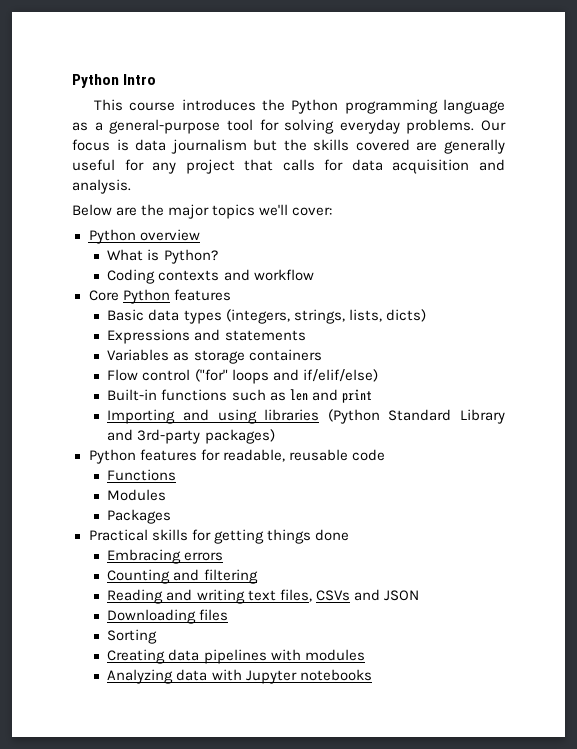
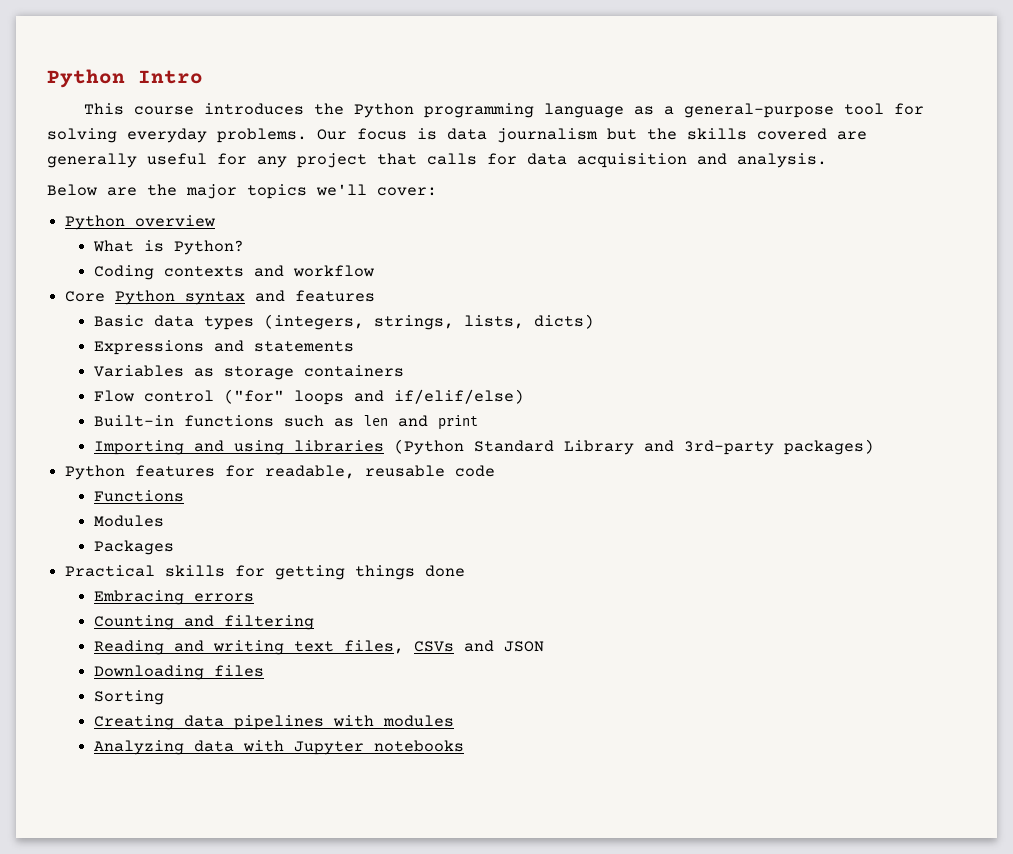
- Core Python features
+ Core Python syntax and features

